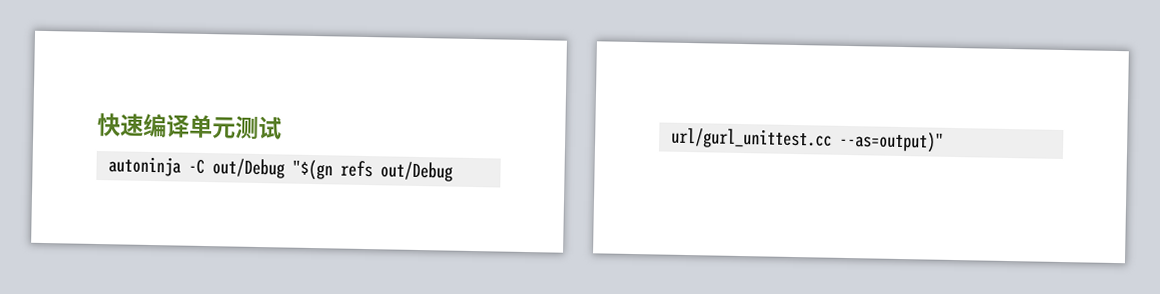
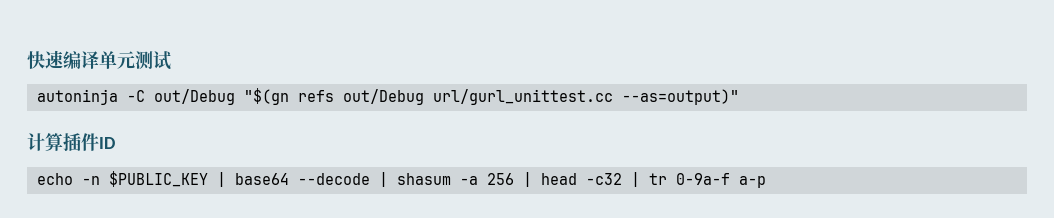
+ 计算插件ID
+ echo -n $PUBLIC_KEY | base64 --decode | shasum -a 256 | head -c32 | tr 0-9a-f a-p

